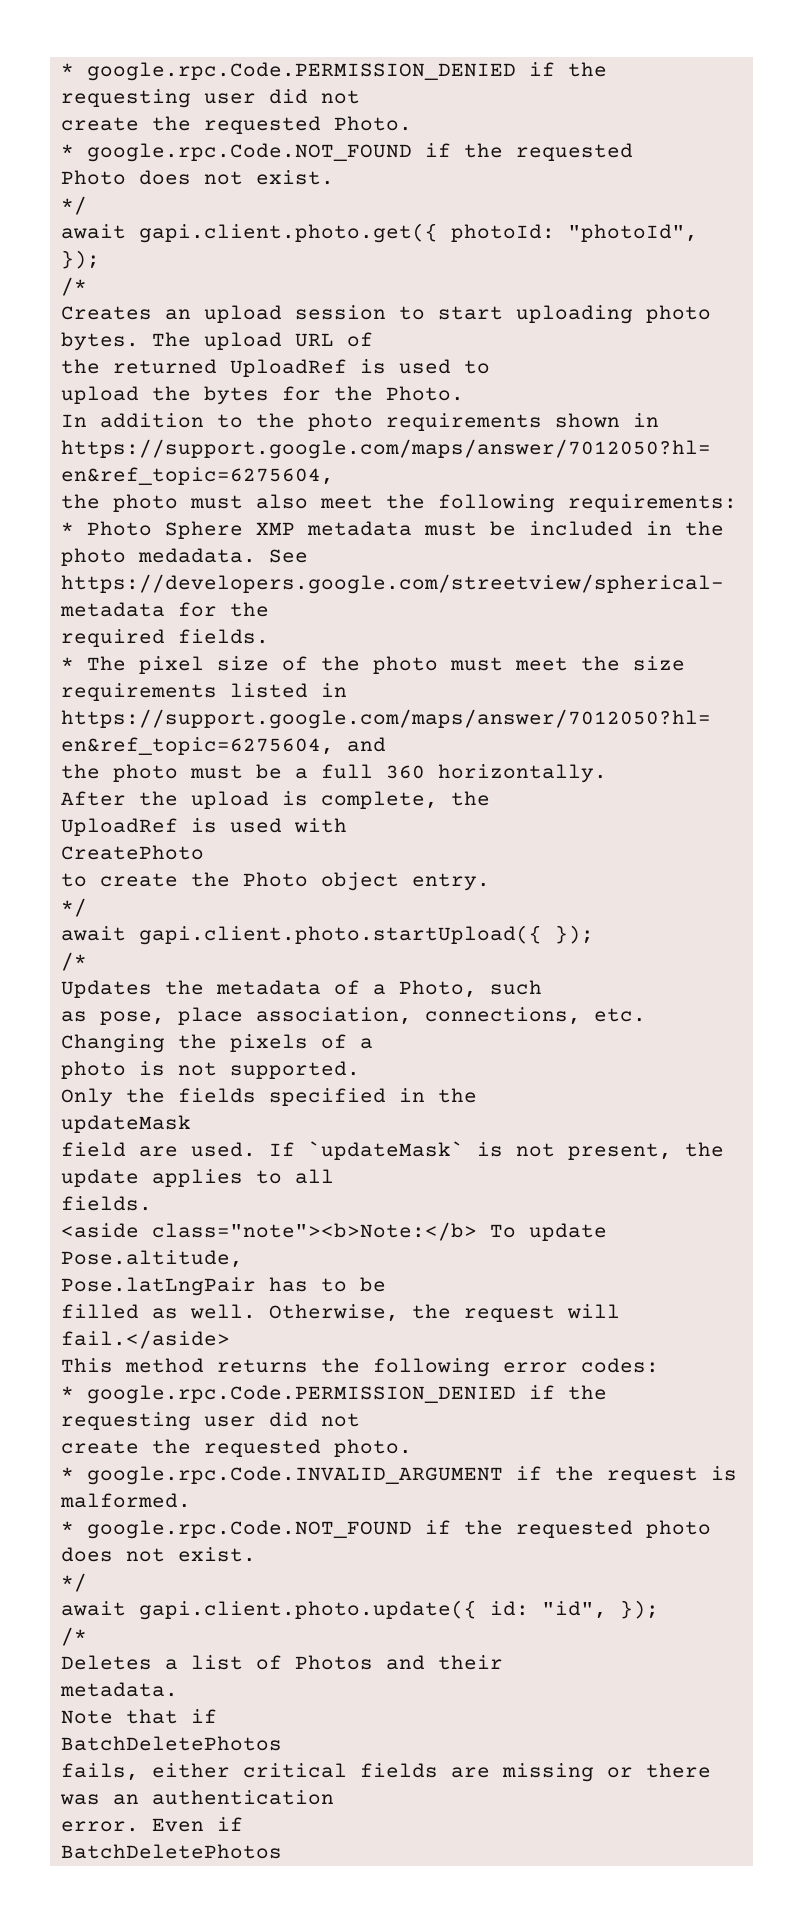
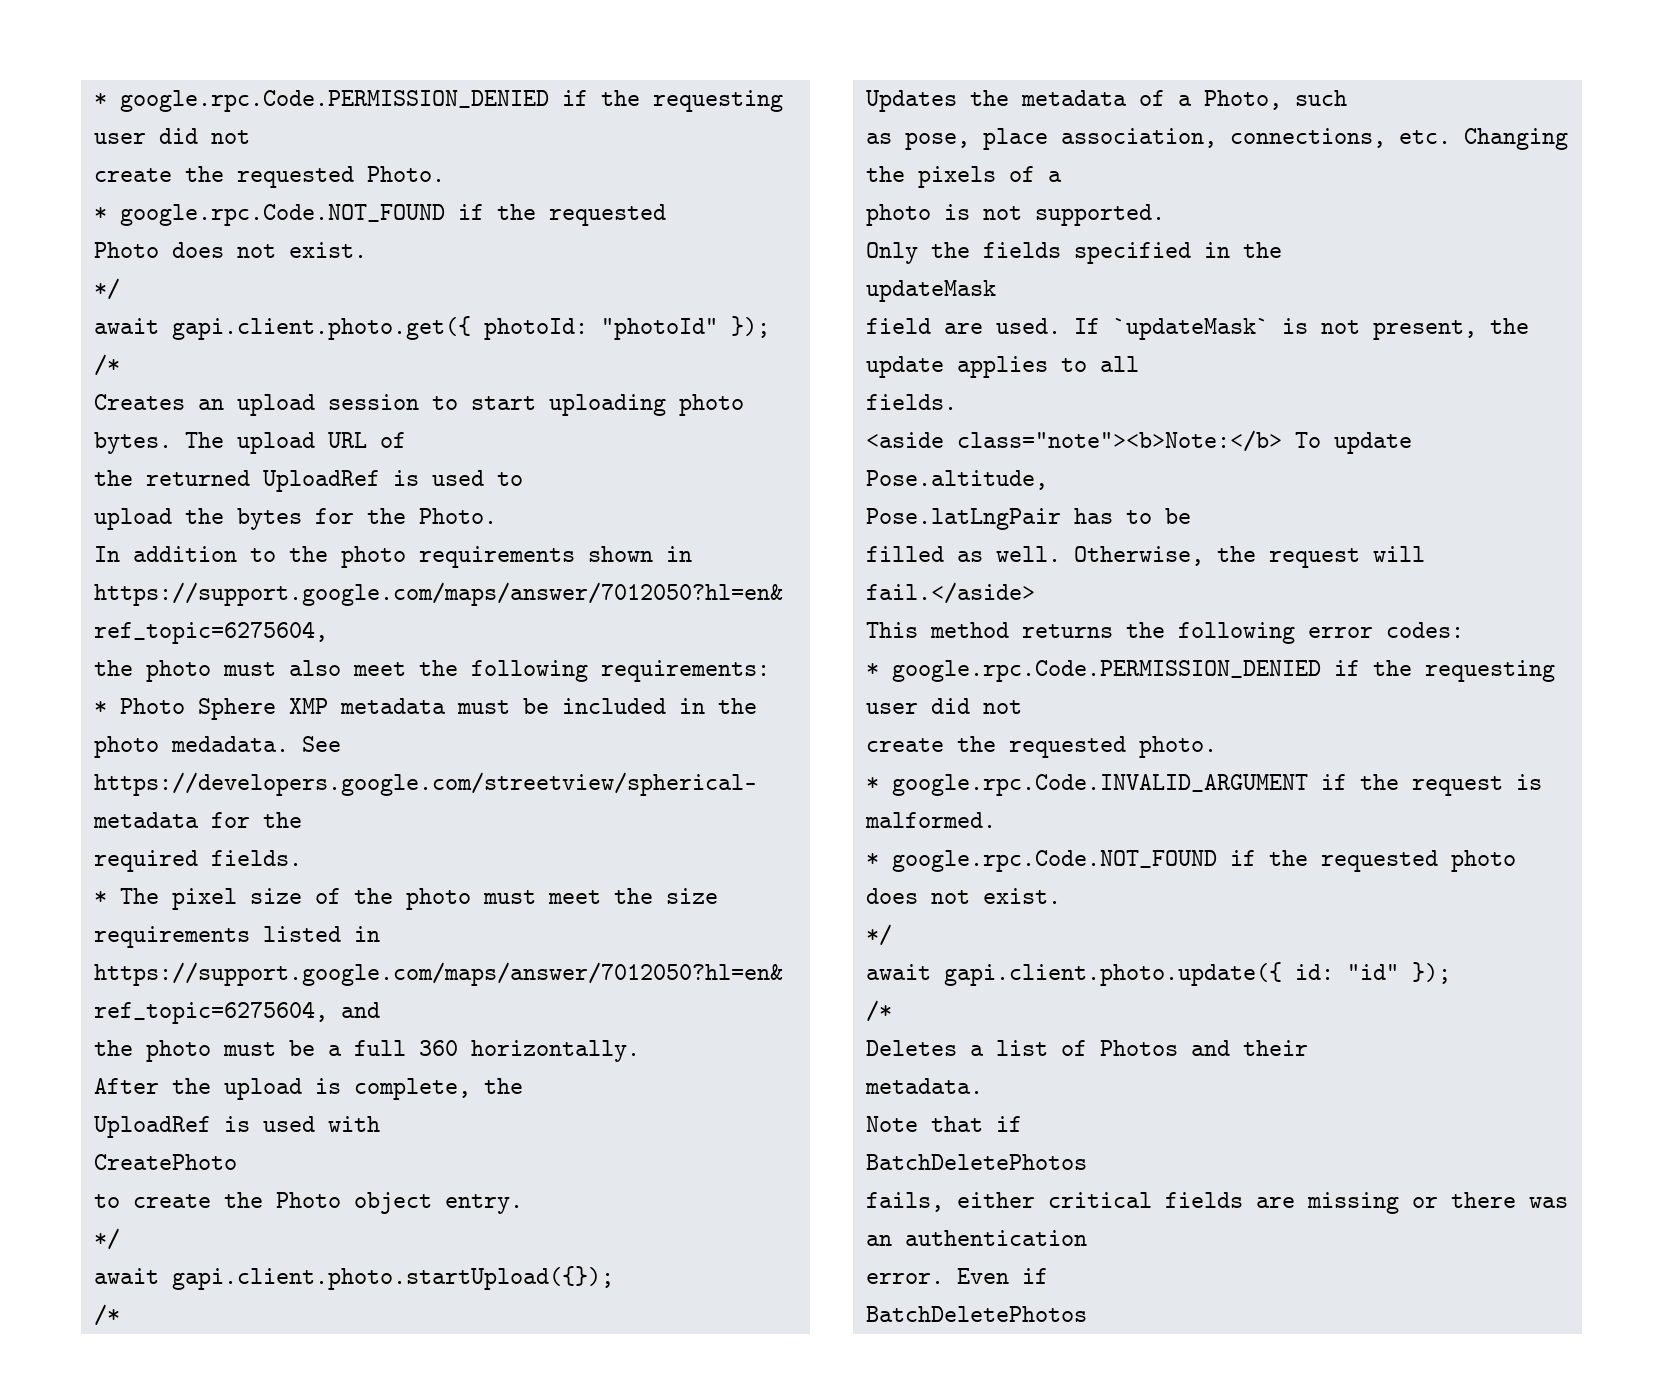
- await gapi.client.photo.get({ photoId: "photoId", });
+ await gapi.client.photo.get({ photoId: "photoId" });
- await gapi.client.photo.startUpload({ });
+ await gapi.client.photo.startUpload({});
- await gapi.client.photo.update({ id: "id", });
+ await gapi.client.photo.update({ id: "id" });

